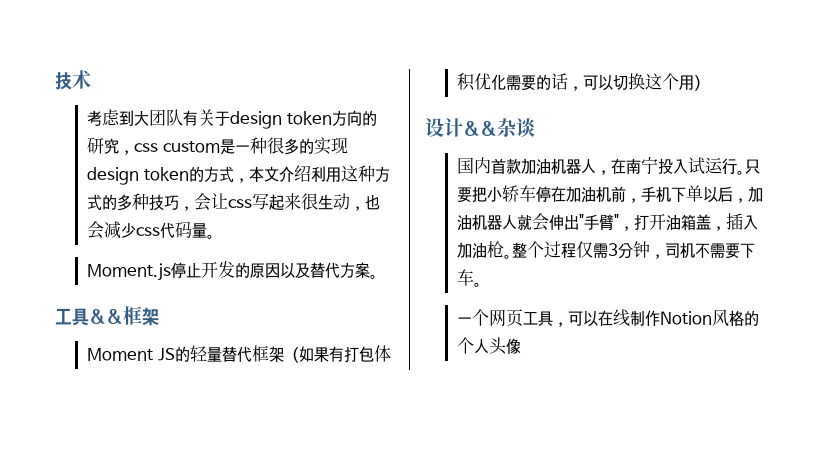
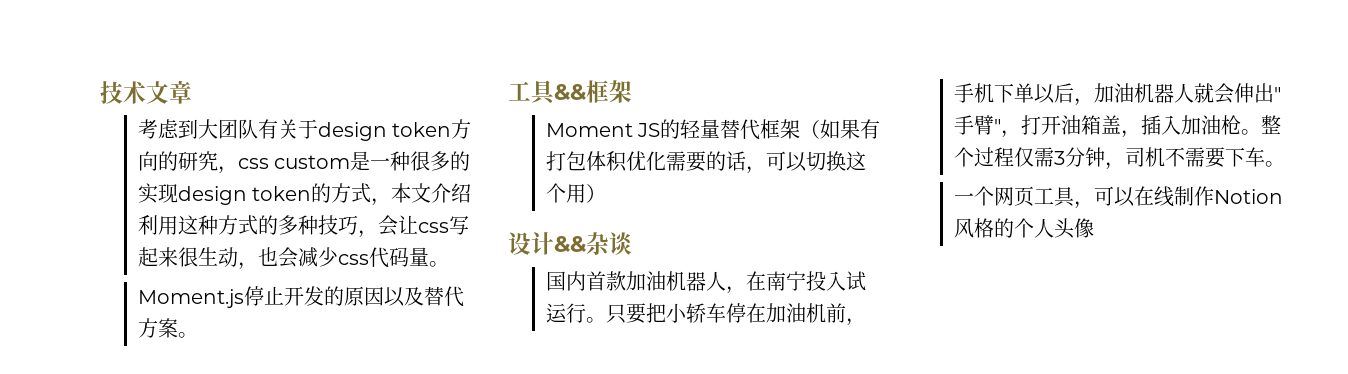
- 技术
+ 技术文章

